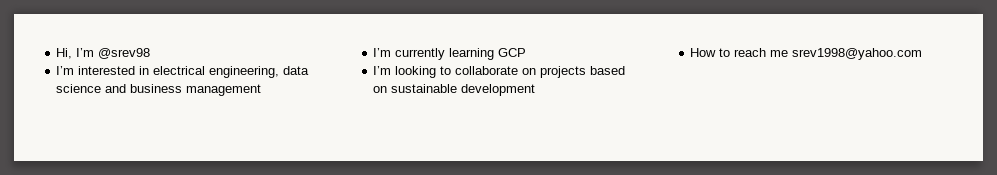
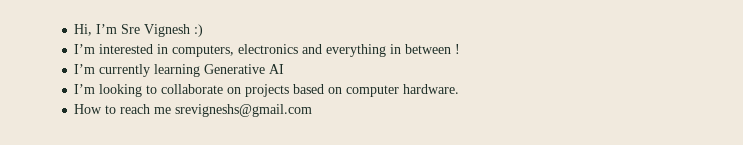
- Hi, I’m @srev98
+ Hi, I’m Sre Vignesh :)
- I’m interested in electrical engineering, data science and business management
+ I’m interested in computers, electronics and everything in between !
- I’m currently learning GCP
+ I’m currently learning Generative AI
- I’m looking to collaborate on projects based on sustainable development
+ I’m looking to collaborate on projects based on computer hardware.
- How to reach me srev1998@yahoo.com
+ How to reach me srevigneshs@gmail.com

